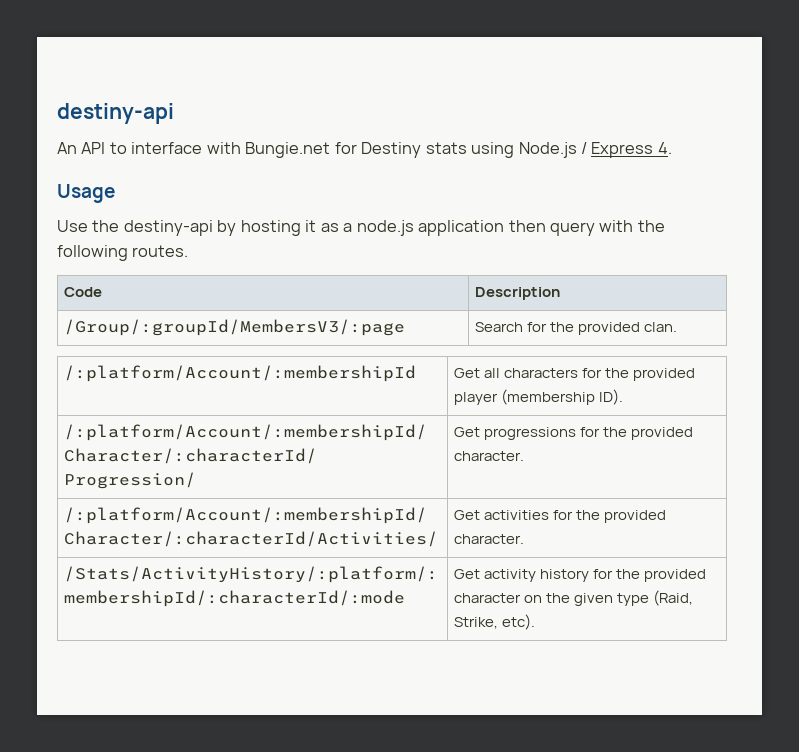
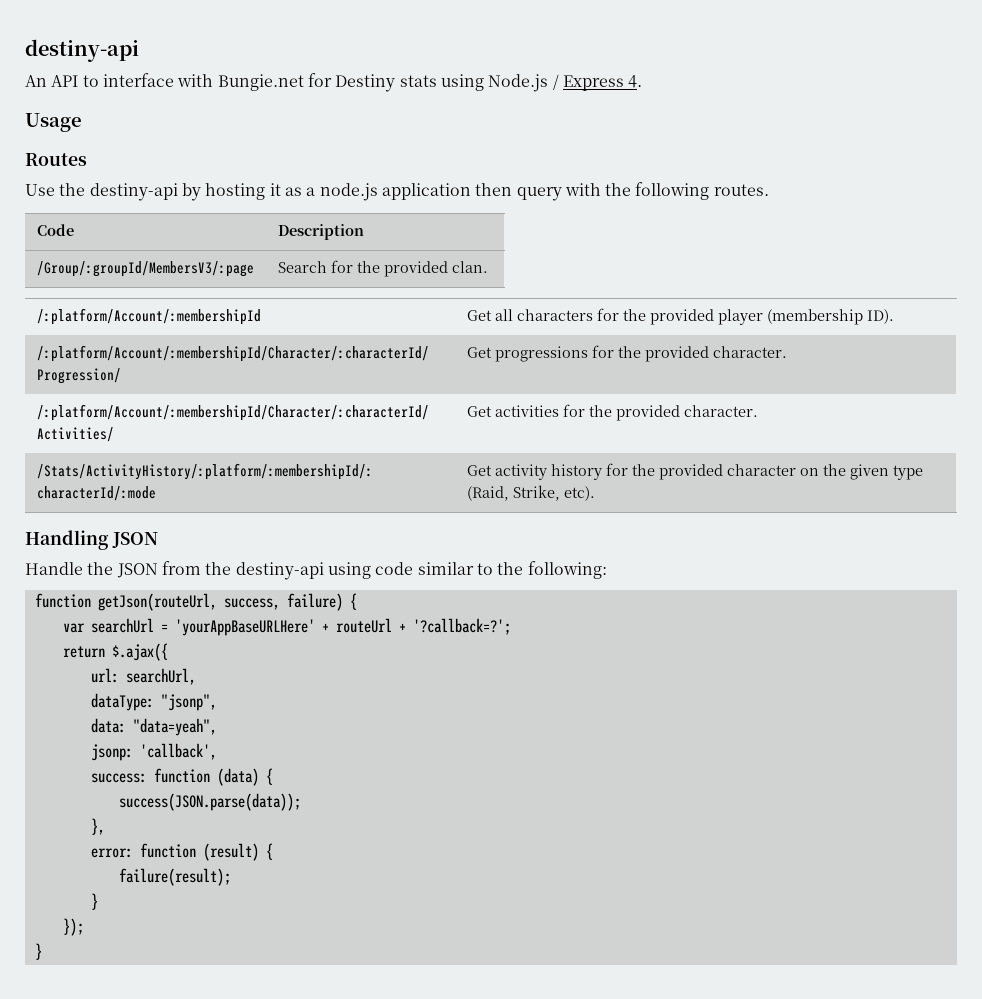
+ Routes
+ Handling JSON
+ Handle the JSON from the destiny-api using code similar to the following:
+ function getJson(routeUrl, success, failure) {
+ var searchUrl = 'yourAppBaseURLHere' + routeUrl + '?callback=?';
+ return $.ajax({
+ url: searchUrl,
+ dataType: "jsonp",
+ data: "data=yeah",
+ jsonp: 'callback',
+ success: function (data) {
+ success(JSON.parse(data));
+ },
+ error: function (result) {
+ failure(result);
+ }
+ });
+ }

